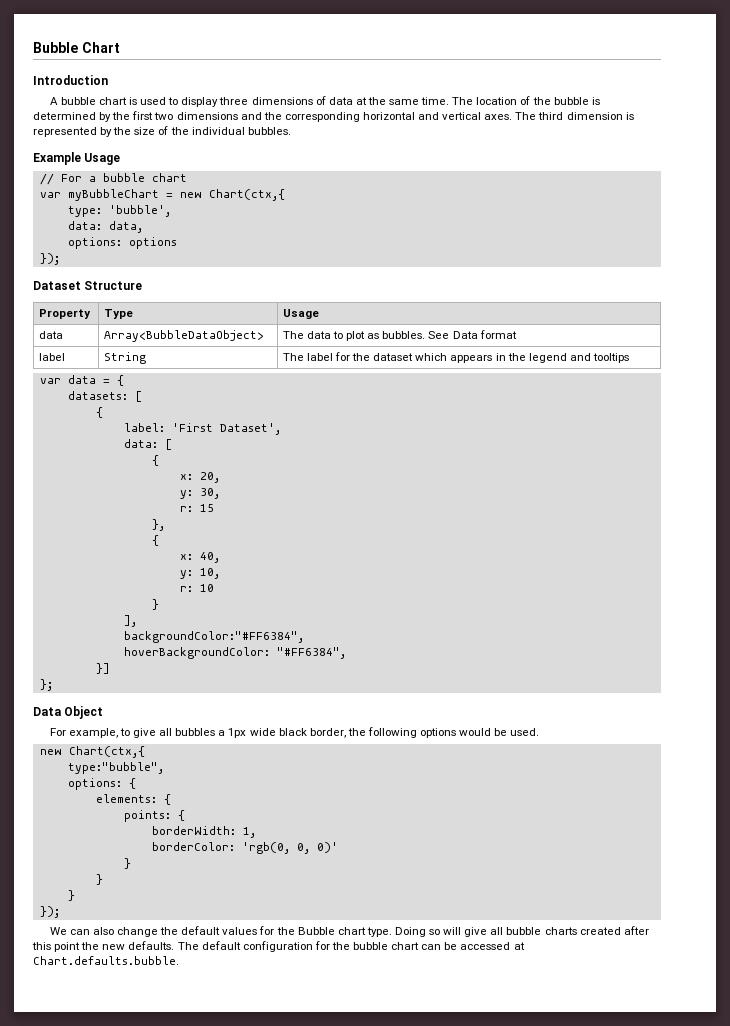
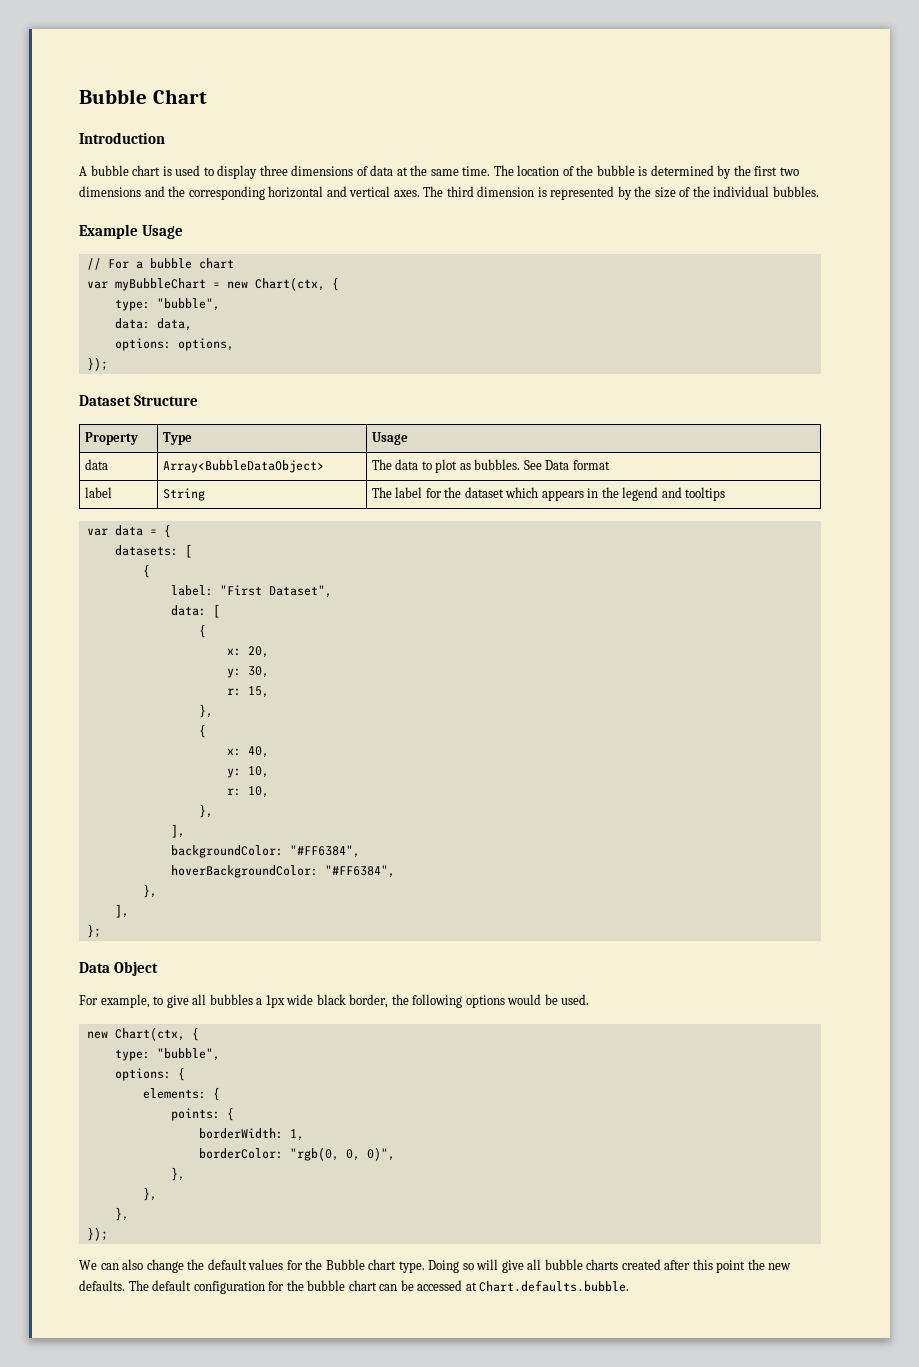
- var myBubbleChart = new Chart(ctx,{
- type: 'bubble',
+ var myBubbleChart = new Chart(ctx, {
+ type: "bubble",
- options: options
+ options: options,
- label: 'First Dataset',
+ label: "First Dataset",
- r: 15
+ r: 15,
- r: 10
- }
+ r: 10,
+ },
  ],
- backgroundColor:"#FF6384",
+ backgroundColor: "#FF6384",
  hoverBackgroundColor: "#FF6384",
- }]
+ },
+ ],
  For example, to give all bubbles a 1px wide black border, the following options would be used.
- new Chart(ctx,{
- type:"bubble",
+ new Chart(ctx, {
+ type: "bubble",
- borderColor: 'rgb(0, 0, 0)'
- }
- }
- }
+ borderColor: "rgb(0, 0, 0)",
+ },
+ },
+ },

